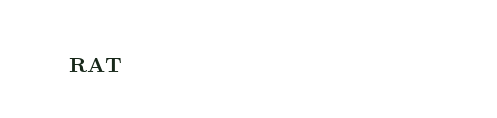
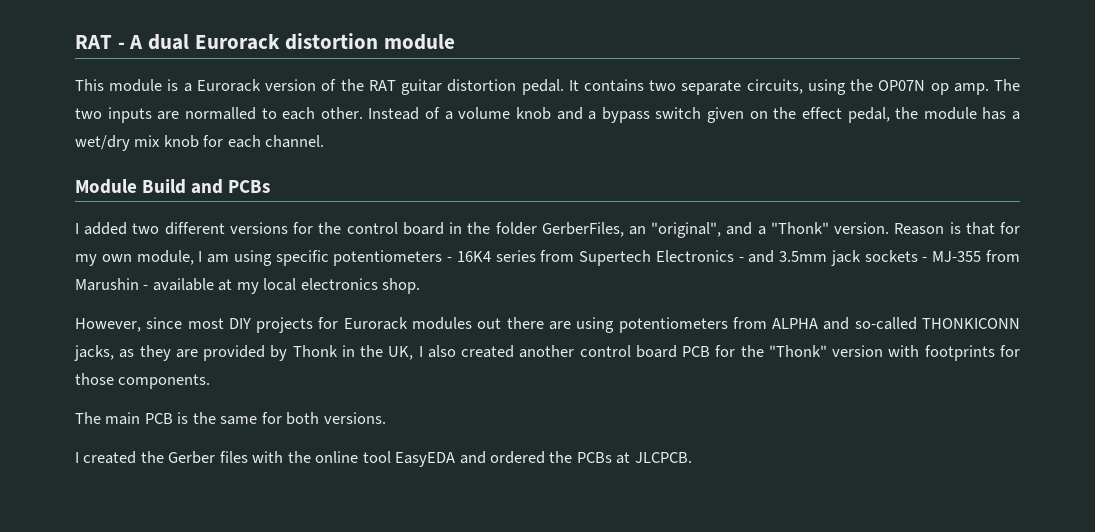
- RAT
+ RAT - A dual Eurorack distortion module
+ This module is a Eurorack version of the RAT guitar distortion pedal. It contains two separate circuits, using the OP07N op amp. The two inputs are normalled to each other. Instead of a volume knob and a bypass switch given on the effect pedal, the module has a wet/dry mix knob for each channel.
+ Module Build and PCBs
+ I added two different versions for the control board in the folder GerberFiles, an "original", and a "Thonk" version. Reason is that for my own module, I am using specific potentiometers - 16K4 series from Supertech Electronics - and 3.5mm jack sockets - MJ-355 from Marushin - available at my local electronics shop.
+ However, since most DIY projects for Eurorack modules out there are using potentiometers from ALPHA and so-called THONKICONN jacks, as they are provided by Thonk in the UK, I also created another control board PCB for the "Thonk" version with footprints for those components.
+ The main PCB is the same for both versions.
+ I created the Gerber files with the online tool EasyEDA and ordered the PCBs at JLCPCB.

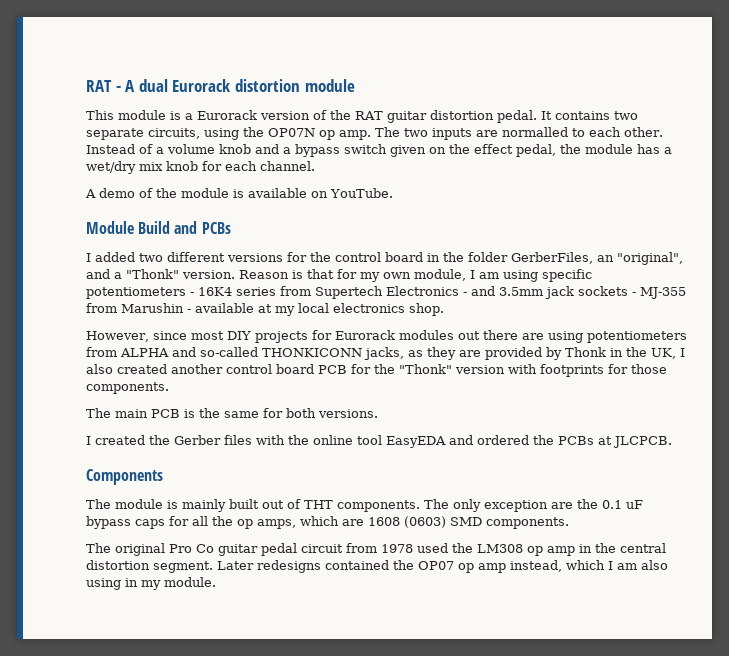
+ A demo of the module is available on YouTube.
+ Components
+ The module is mainly built out of THT components. The only exception are the 0.1 uF bypass caps for all the op amps, which are 1608 (0603) SMD components.
+ The original Pro Co guitar pedal circuit from 1978 used the LM308 op amp in the central distortion segment. Later redesigns contained the OP07 op amp instead, which I am also using in my module.

